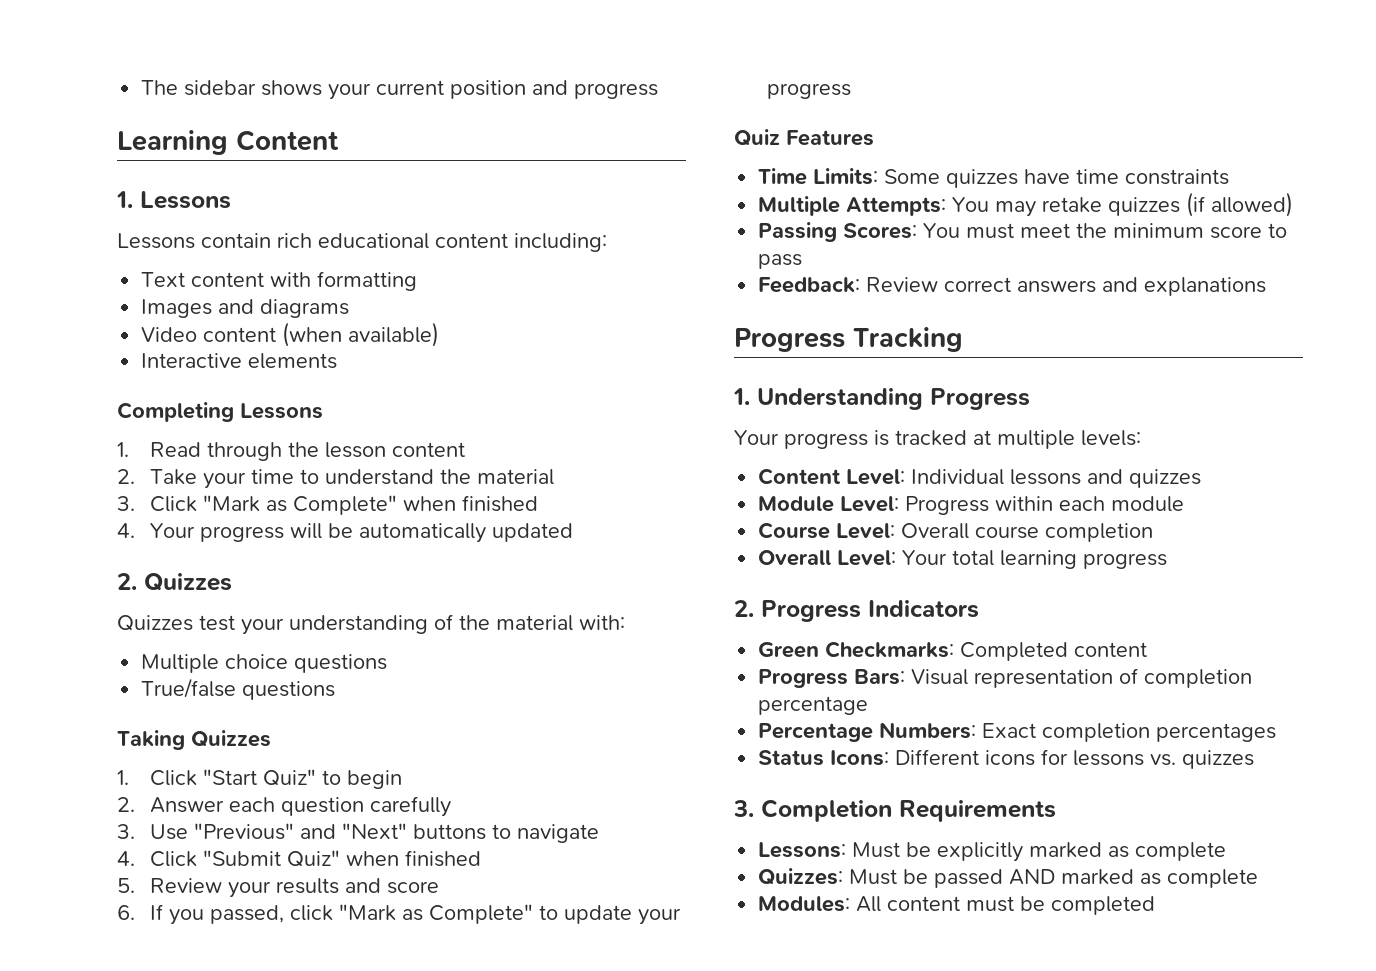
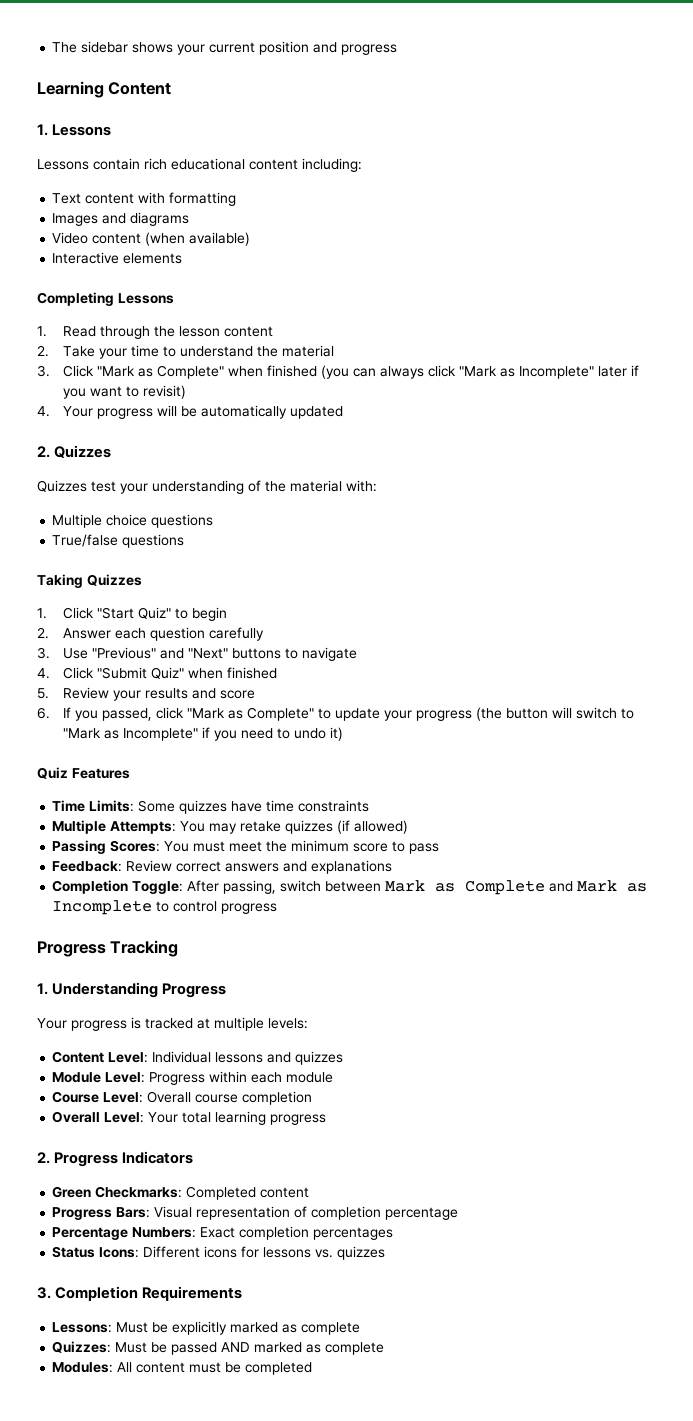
- 3. Click "Mark as Complete" when finished
+ 3. Click "Mark as Complete" when finished (you can always click "Mark as Incomplete" later if you want to revisit)
- 6. If you passed, click "Mark as Complete" to update your progress
+ 6. If you passed, click "Mark as Complete" to update your progress (the button will switch to "Mark as Incomplete" if you need to undo it)
+ Completion Toggle: After passing, switch between Mark as Complete and Mark as Incomplete to control progress

